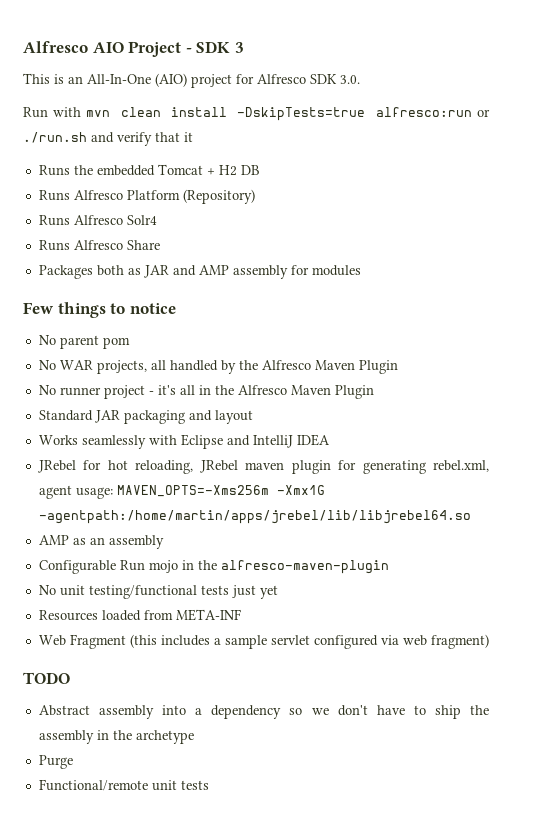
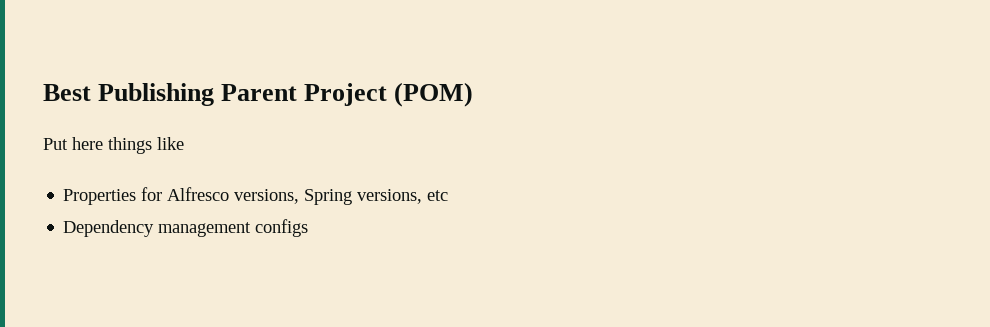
- Alfresco AIO Project - SDK 3
- This is an All-In-One (AIO) project for Alfresco SDK 3.0.
- Run with mvn clean install -DskipTests=true alfresco:run or ./run.sh and verify that it
- Runs the embedded Tomcat + H2 DB
- Runs Alfresco Platform (Repository)
- Runs Alfresco Solr4
- Runs Alfresco Share
- Packages both as JAR and AMP assembly for modules
- Few things to notice
- No parent pom
- No WAR projects, all handled by the Alfresco Maven Plugin
- No runner project - it's all in the Alfresco Maven Plugin
- Standard JAR packaging and layout
- Works seamlessly with Eclipse and IntelliJ IDEA
- JRebel for hot reloading, JRebel maven plugin for generating rebel.xml, agent usage: MAVEN_OPTS=-Xms256m -Xmx1G -agentpath:/home/martin/apps/jrebel/lib/libjrebel64.so
- AMP as an assembly
- Configurable Run mojo in the alfresco-maven-plugin
- No unit testing/functional tests just yet
- Resources loaded from META-INF
- Web Fragment (this includes a sample servlet configured via web fragment)
- TODO
- Abstract assembly into a dependency so we don't have to ship the assembly in the archetype
- Purge
- Functional/remote unit tests
+ Best Publishing Parent Project (POM)
+ Put here things like
+ Properties for Alfresco versions, Spring versions, etc
+ Dependency management configs

